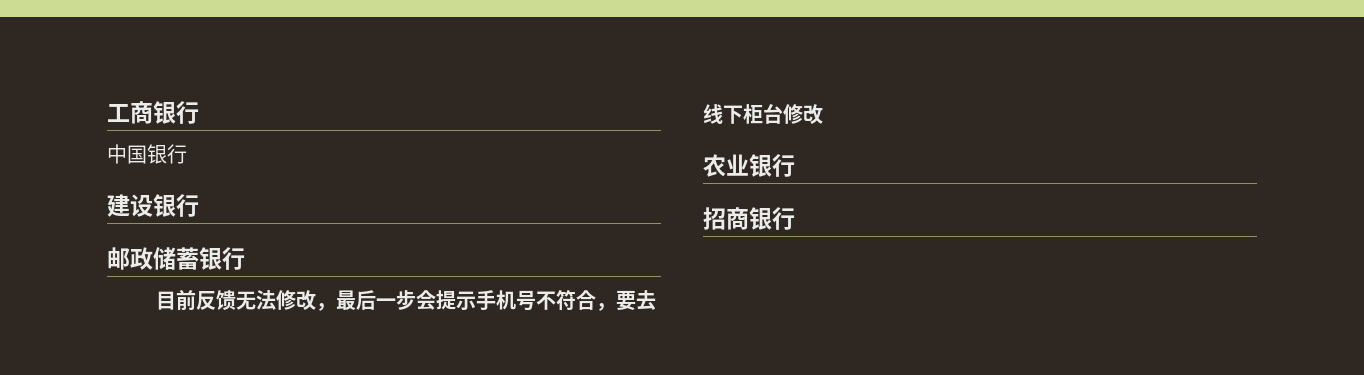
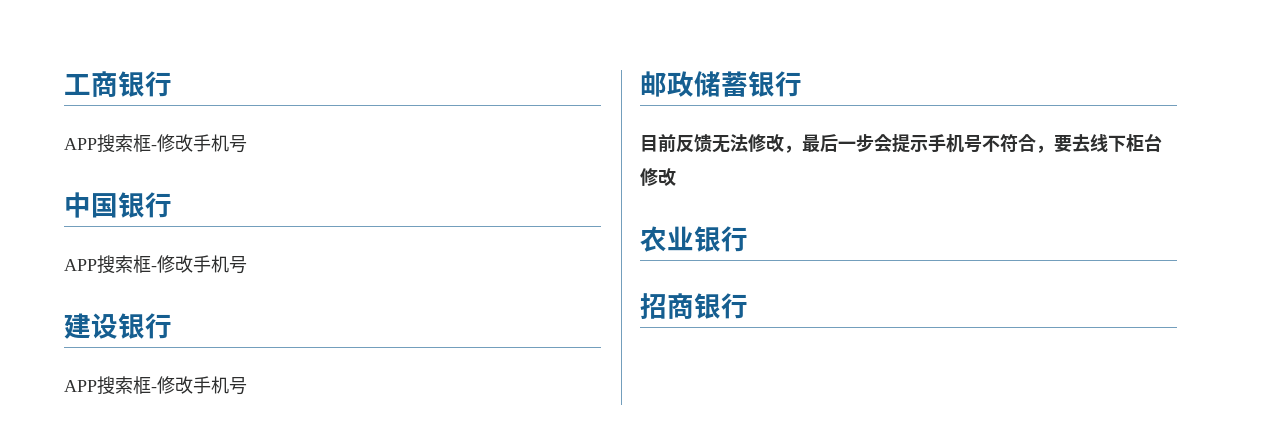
  工商银行
+ APP搜索框-修改手机号
  中国银行
+ APP搜索框-修改手机号
  建设银行
+ APP搜索框-修改手机号

